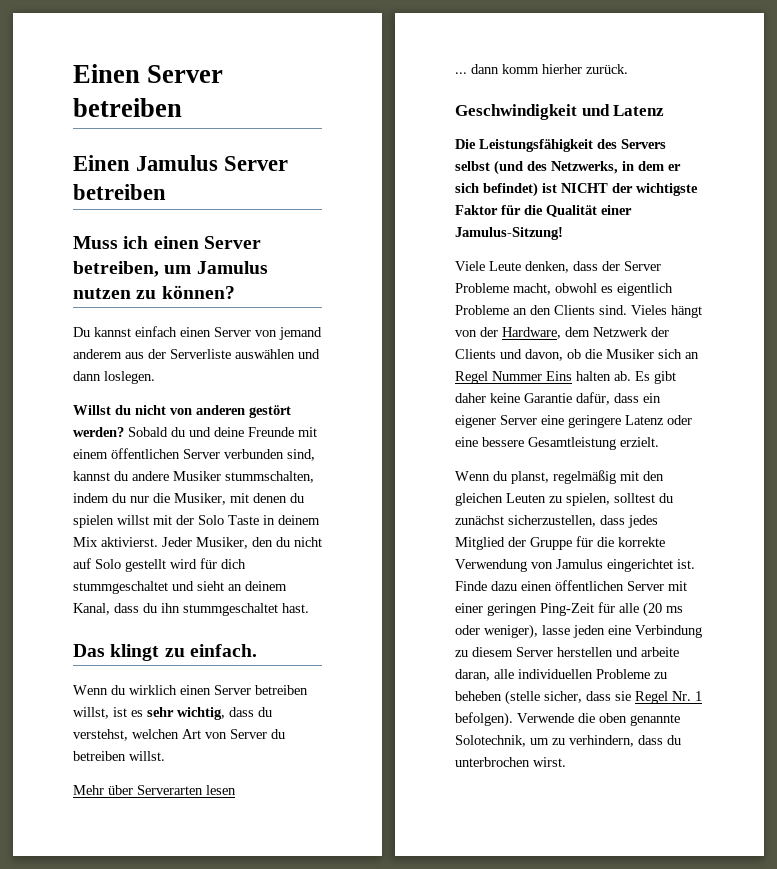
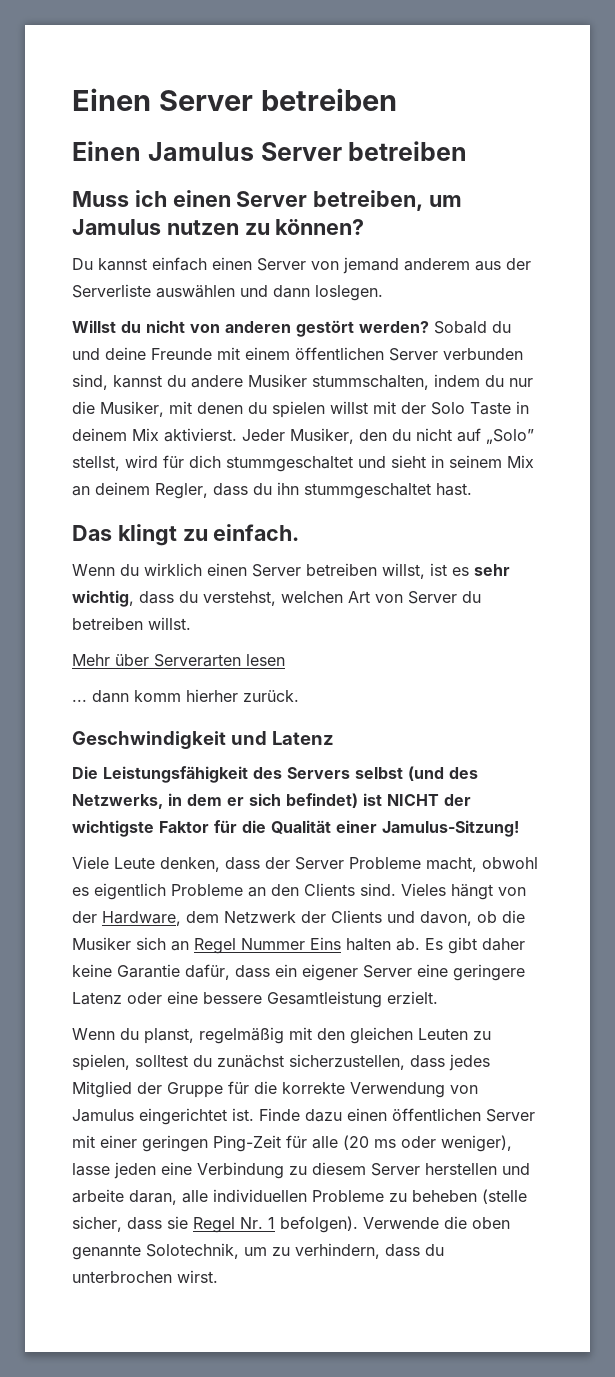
- Jeder Musiker, den du nicht auf Solo gestellt wird für dich stummgeschaltet und sieht an deinem Kanal, dass du ihn stummgeschaltet hast.
+ Jeder Musiker, den du nicht auf „Solo” stellst, wird für dich stummgeschaltet und sieht in seinem Mix an deinem Regler, dass du ihn stummgeschaltet hast.

